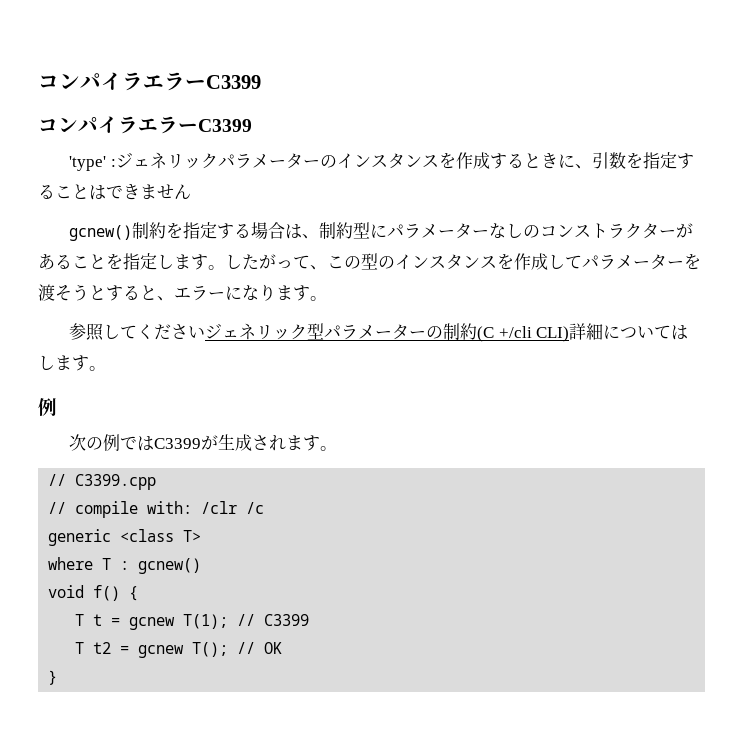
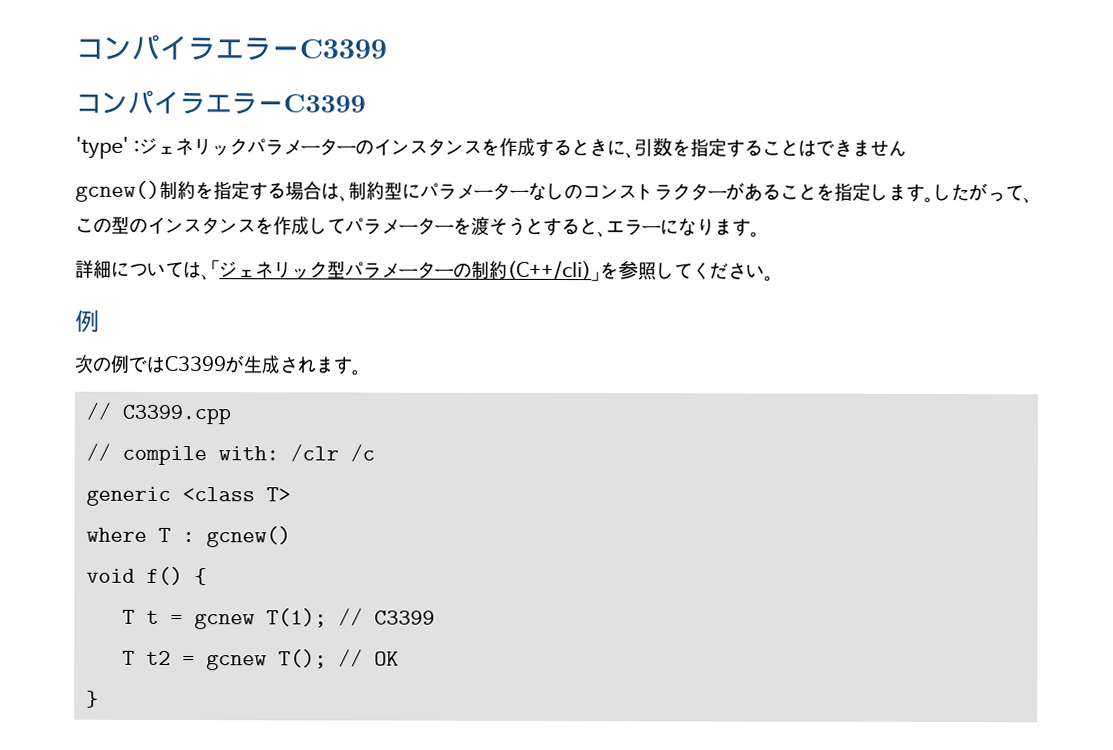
- 参照してくださいジェネリック型パラメーターの制約(C +/cli CLI)詳細についてはします。
+ 詳細については、「ジェネリック型パラメーターの制約(C++/cli)」を参照してください。

